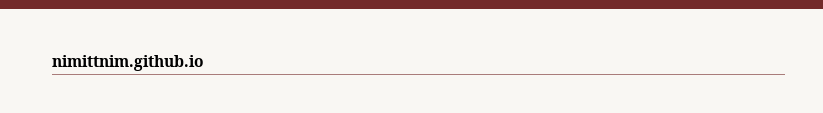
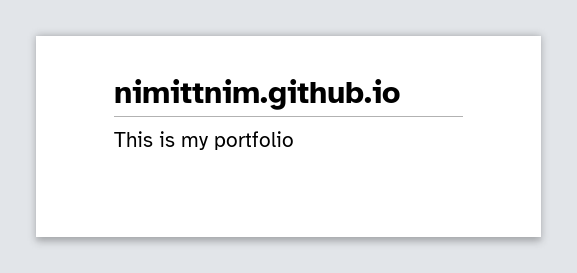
+ This is my portfolio

